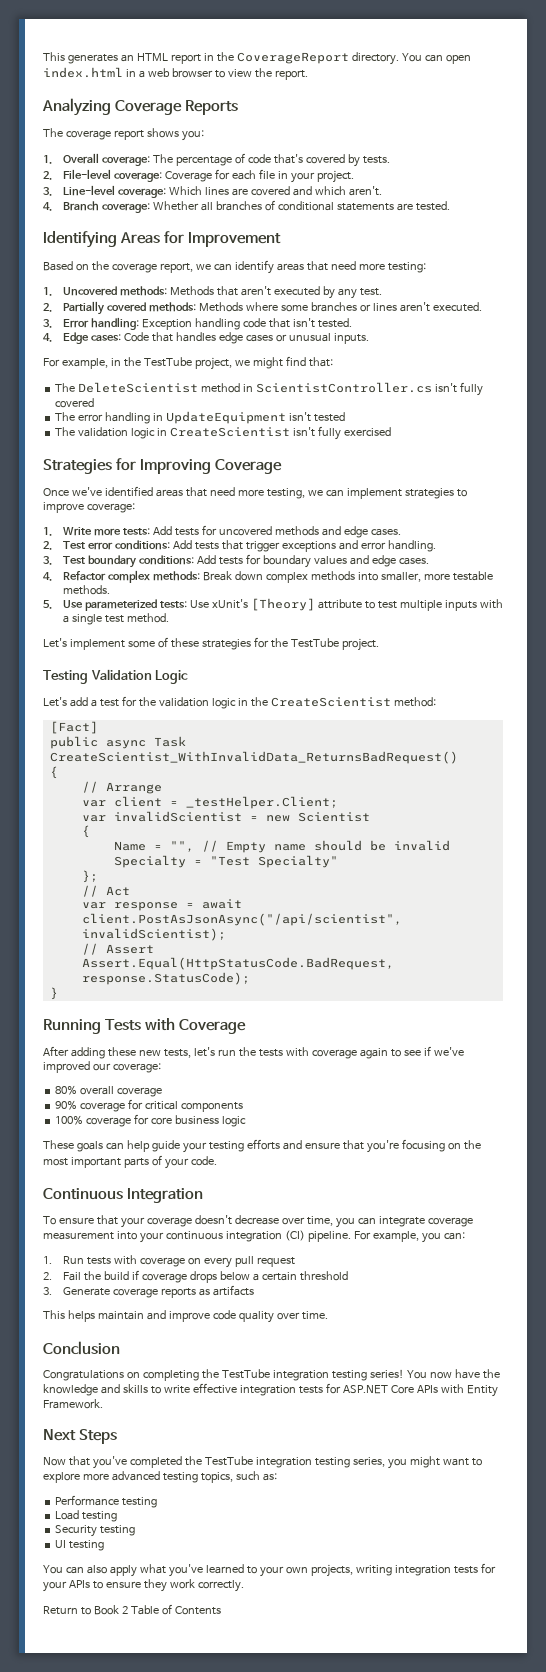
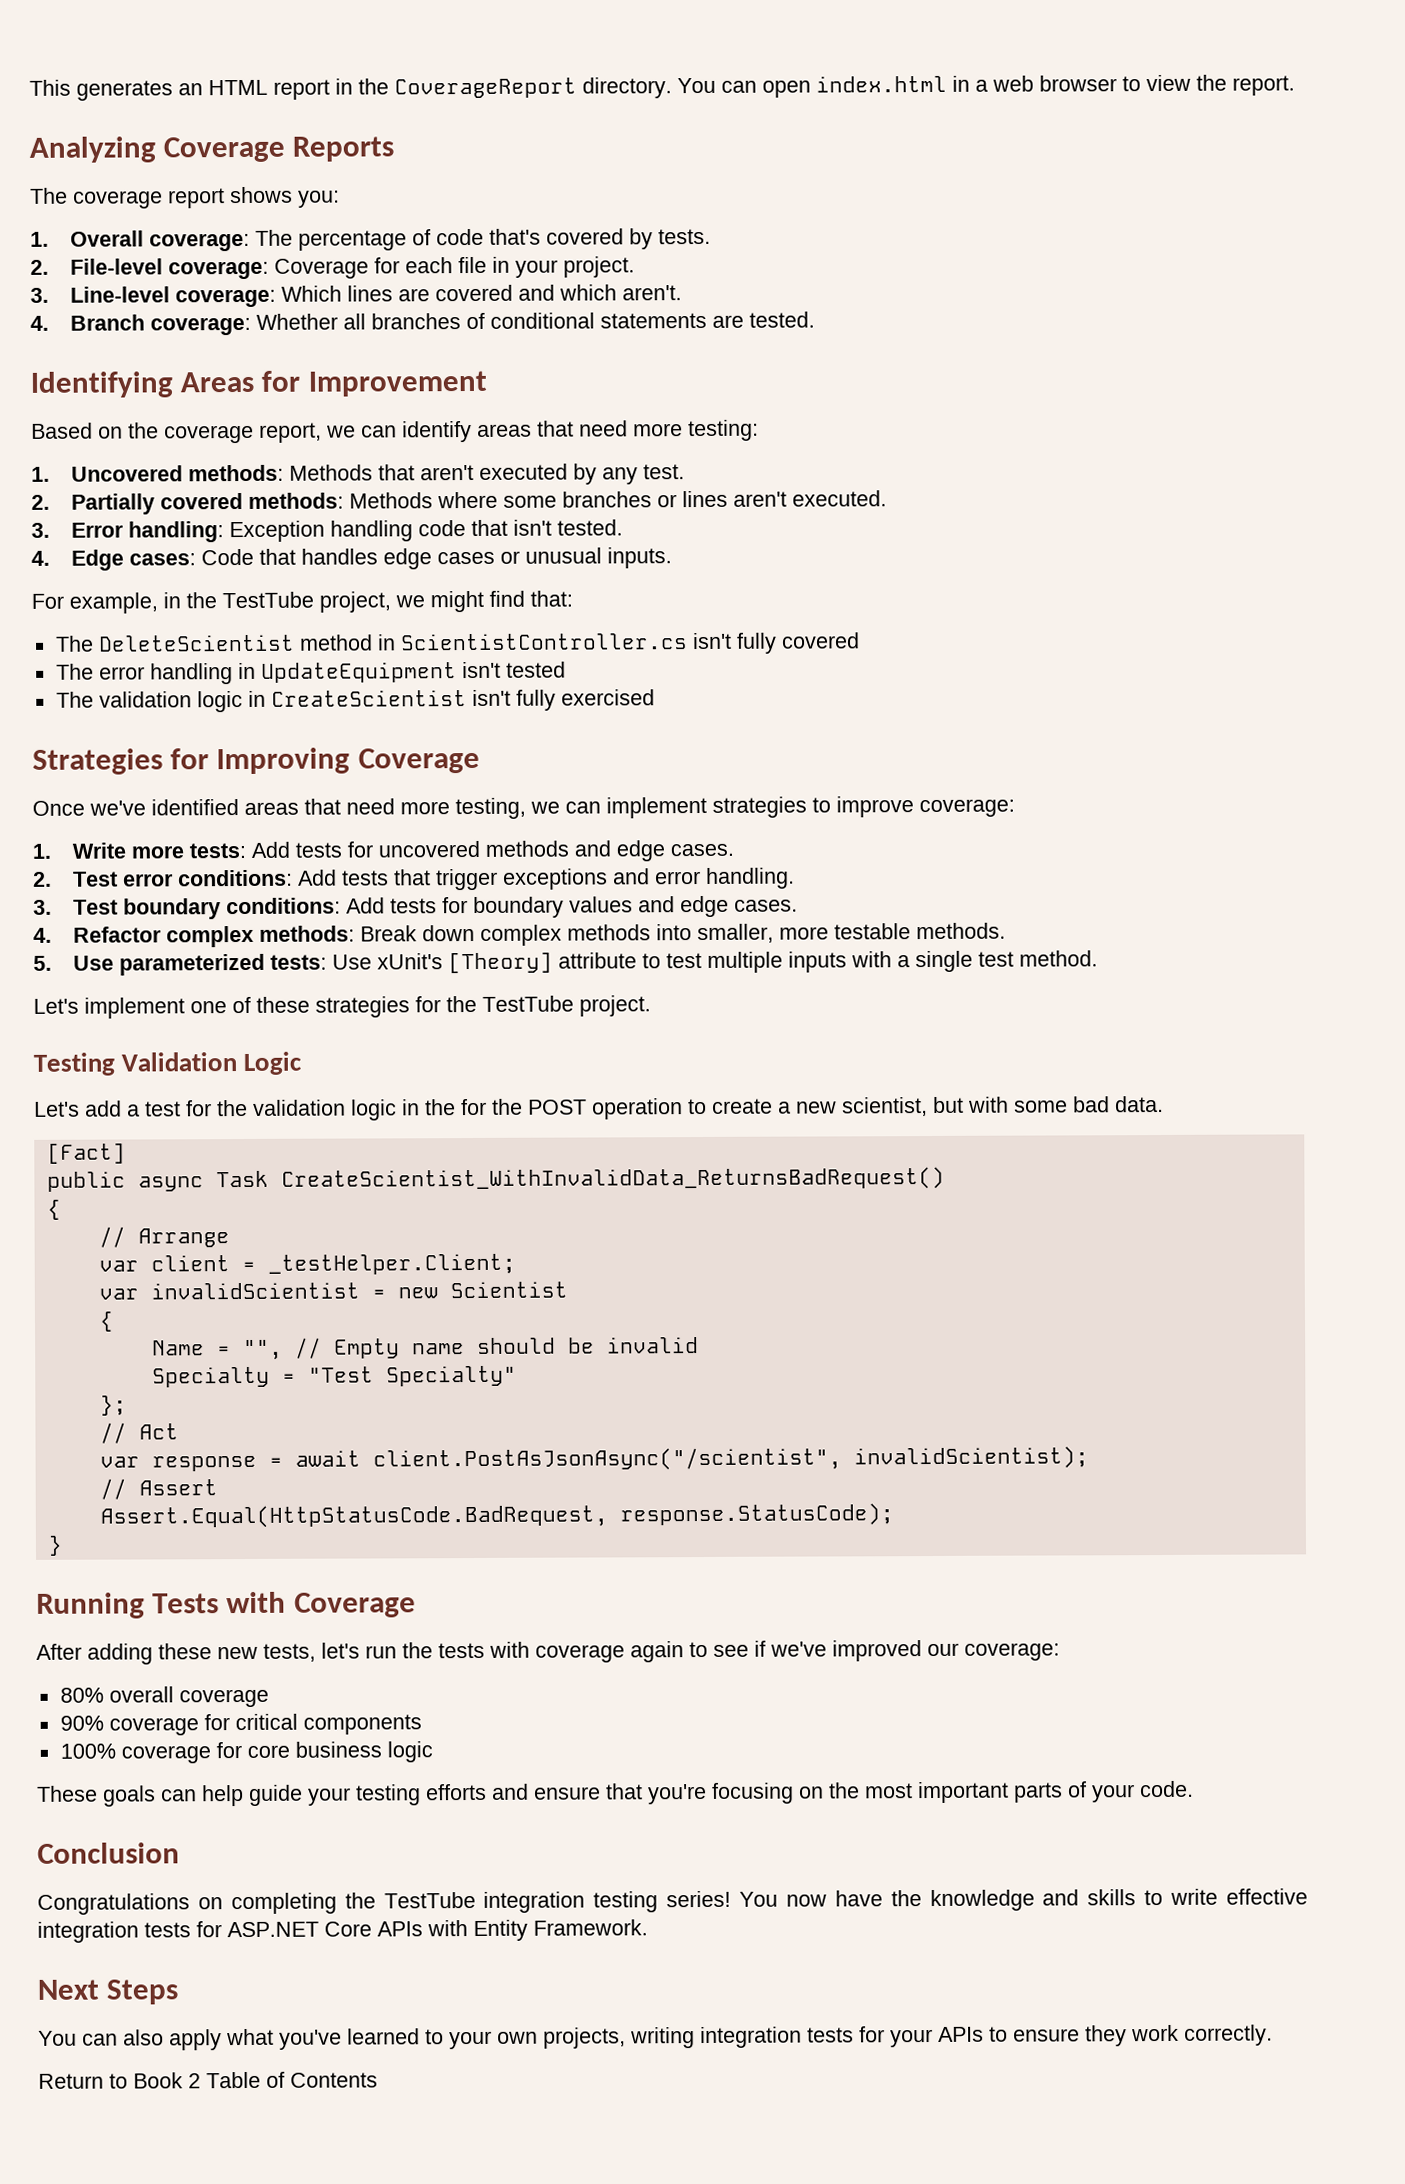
- Let's implement some of these strategies for the TestTube project.
+ Let's implement one of these strategies for the TestTube project.
- Let's add a test for the validation logic in the CreateScientist method:
+ Let's add a test for the validation logic in the for the POST operation to create a new scientist, but with some bad data.
- var response = await client.PostAsJsonAsync("/api/scientist", invalidScientist);
+ var response = await client.PostAsJsonAsync("/scientist", invalidScientist);
- Continuous Integration
- To ensure that your coverage doesn't decrease over time, you can integrate coverage measurement into your continuous integration (CI) pipeline. For example, you can:
- 1. Run tests with coverage on every pull request
- 2. Fail the build if coverage drops below a certain threshold
- 3. Generate coverage reports as artifacts
- This helps maintain and improve code quality over time.
- Now that you've completed the TestTube integration testing series, you might want to explore more advanced testing topics, such as:
- Performance testing
- Load testing
- Security testing
- UI testing

